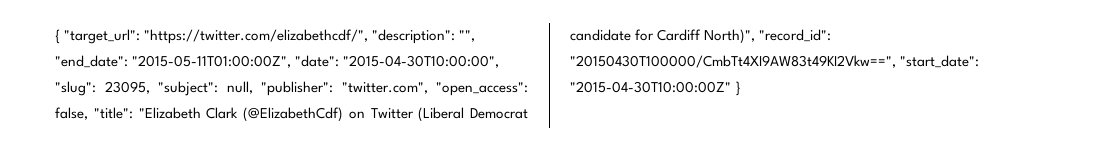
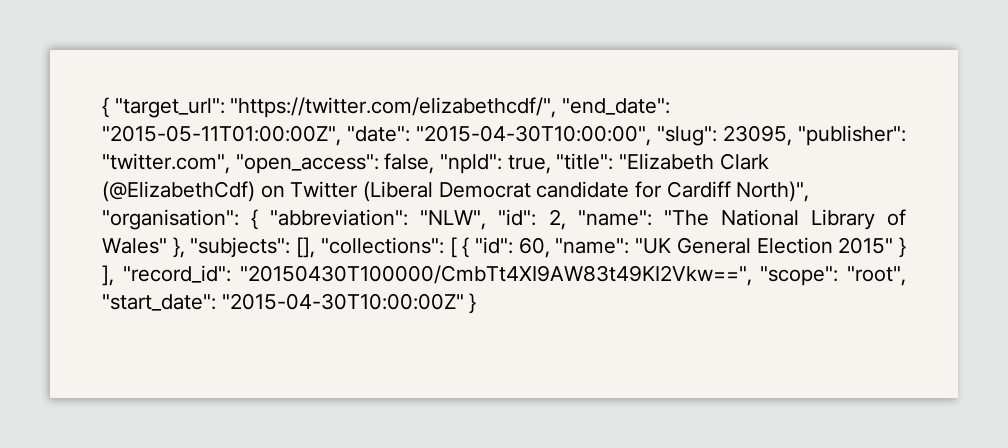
- { "target_url": "https://twitter.com/elizabethcdf/", "description": "", "end_date": "2015-05-11T01:00:00Z", "date": "2015-04-30T10:00:00", "slug": 23095, "subject": null, "publisher": "twitter.com", "open_access": false, "title": "Elizabeth Clark (@ElizabethCdf) on Twitter (Liberal Democrat candidate for Cardiff North)", "record_id": "20150430T100000/CmbTt4XI9AW83t49KI2Vkw==", "start_date": "2015-04-30T10:00:00Z" }
+ { "target_url": "https://twitter.com/elizabethcdf/", "end_date": "2015-05-11T01:00:00Z", "date": "2015-04-30T10:00:00", "slug": 23095, "publisher": "twitter.com", "open_access": false, "npld": true, "title": "Elizabeth Clark (@ElizabethCdf) on Twitter (Liberal Democrat candidate for Cardiff North)", "organisation": { "abbreviation": "NLW", "id": 2, "name": "The National Library of Wales" }, "subjects": [], "collections": [ { "id": 60, "name": "UK General Election 2015" } ], "record_id": "20150430T100000/CmbTt4XI9AW83t49KI2Vkw==", "scope": "root", "start_date": "2015-04-30T10:00:00Z" }

